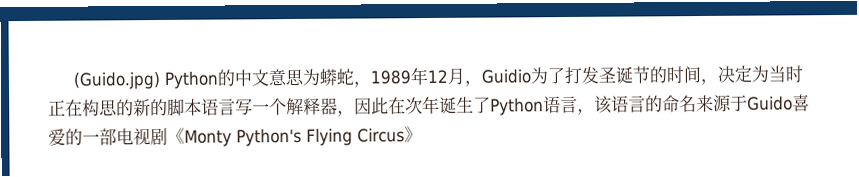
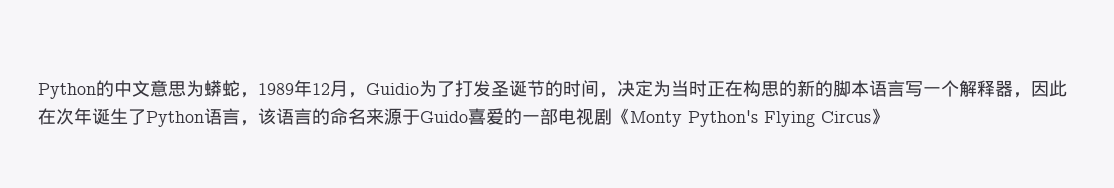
- (Guido.jpg) Python的中文意思为蟒蛇，1989年12月，Guidio为了打发圣诞节的时间，决定为当时正在构思的新的脚本语言写一个解释器，因此在次年诞生了Python语言，该语言的命名来源于Guido喜爱的一部电视剧《Monty Python's Flying Circus》
+ Python的中文意思为蟒蛇，1989年12月，Guidio为了打发圣诞节的时间，决定为当时正在构思的新的脚本语言写一个解释器，因此在次年诞生了Python语言，该语言的命名来源于Guido喜爱的一部电视剧《Monty Python's Flying Circus》

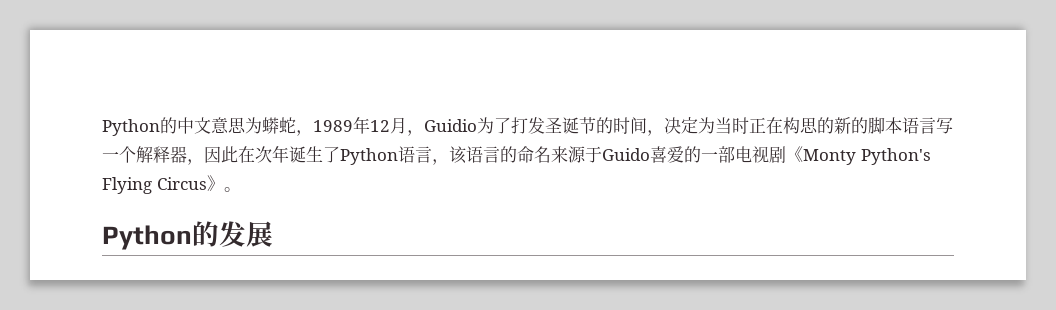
- Python的中文意思为蟒蛇，1989年12月，Guidio为了打发圣诞节的时间，决定为当时正在构思的新的脚本语言写一个解释器，因此在次年诞生了Python语言，该语言的命名来源于Guido喜爱的一部电视剧《Monty Python's Flying Circus》
+ Python的中文意思为蟒蛇，1989年12月，Guidio为了打发圣诞节的时间，决定为当时正在构思的新的脚本语言写一个解释器，因此在次年诞生了Python语言，该语言的命名来源于Guido喜爱的一部电视剧《Monty Python's Flying Circus》。
+ Python的发展

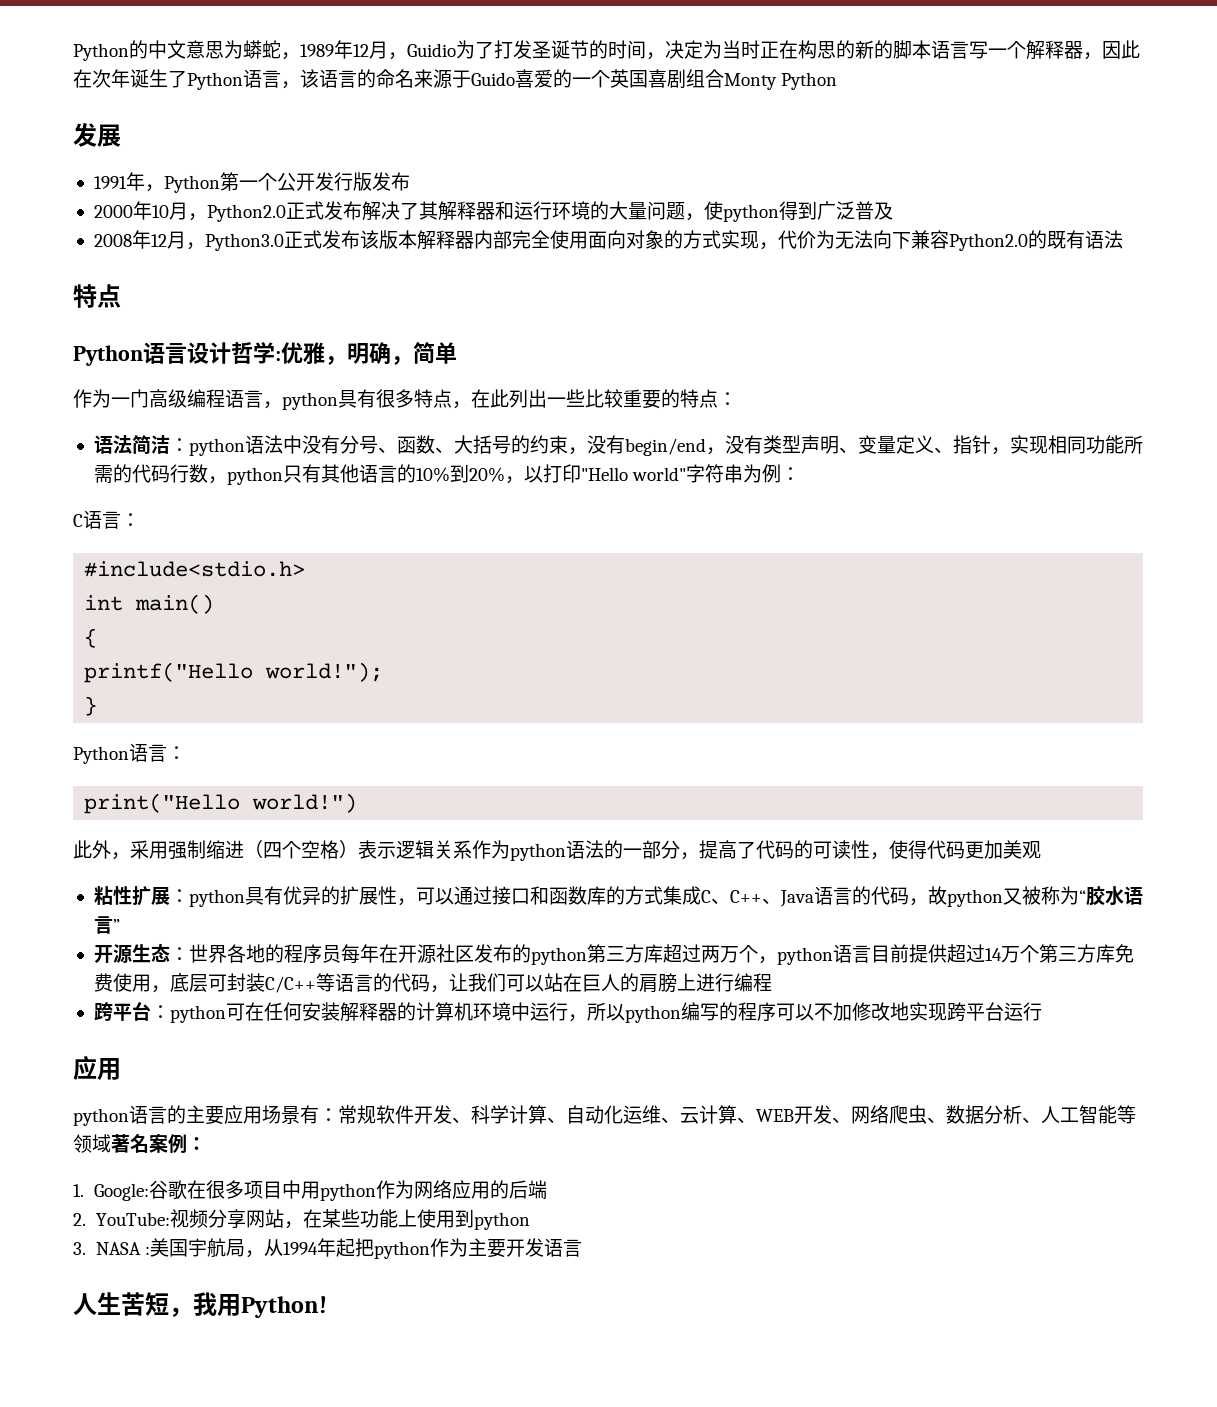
- Python的中文意思为蟒蛇，1989年12月，Guidio为了打发圣诞节的时间，决定为当时正在构思的新的脚本语言写一个解释器，因此在次年诞生了Python语言，该语言的命名来源于Guido喜爱的一部电视剧《Monty Python's Flying Circus》。
- Python的发展
+ Python的中文意思为蟒蛇，1989年12月，Guidio为了打发圣诞节的时间，决定为当时正在构思的新的脚本语言写一个解释器，因此在次年诞生了Python语言，该语言的命名来源于Guido喜爱的一个英国喜剧组合Monty Python
+ 发展
+ 1991年，Python第一个公开发行版发布
+ 2000年10月，Python2.0正式发布解决了其解释器和运行环境的大量问题，使python得到广泛普及
+ 2008年12月，Python3.0正式发布该版本解释器内部完全使用面向对象的方式实现，代价为无法向下兼容Python2.0的既有语法
+ 特点
+ Python语言设计哲学:优雅，明确，简单
+ 作为一门高级编程语言，python具有很多特点，在此列出一些比较重要的特点：
+ 语法简洁：python语法中没有分号、函数、大括号的约束，没有begin/end，没有类型声明、变量定义、指针，实现相同功能所需的代码行数，python只有其他语言的10%到20%，以打印"Hello world"字符串为例：
+ C语言：
+ #include<stdio.h>
+ int main()
+ {
+ printf("Hello world!");
+ }
+ Python语言：
+ print("Hello world!")
+ 此外，采用强制缩进（四个空格）表示逻辑关系作为python语法的一部分，提高了代码的可读性，使得代码更加美观
+ 粘性扩展：python具有优异的扩展性，可以通过接口和函数库的方式集成C、C++、Java语言的代码，故python又被称为“胶水语言”
+ 开源生态：世界各地的程序员每年在开源社区发布的python第三方库超过两万个，python语言目前提供超过14万个第三方库免费使用，底层可封装C/C++等语言的代码，让我们可以站在巨人的肩膀上进行编程
+ 跨平台：python可在任何安装解释器的计算机环境中运行，所以python编写的程序可以不加修改地实现跨平台运行
+ 应用
+ python语言的主要应用场景有：常规软件开发、科学计算、自动化运维、云计算、WEB开发、网络爬虫、数据分析、人工智能等领域著名案例：
+ 1. Google:谷歌在很多项目中用python作为网络应用的后端
+ 2. YouTube:视频分享网站，在某些功能上使用到python
+ 3. NASA :美国宇航局，从1994年起把python作为主要开发语言
+ 人生苦短，我用Python!

